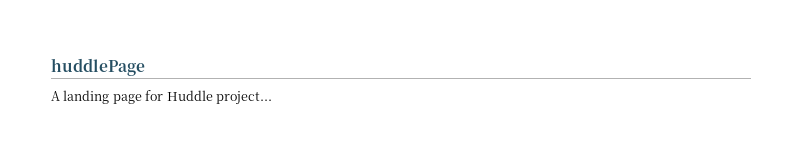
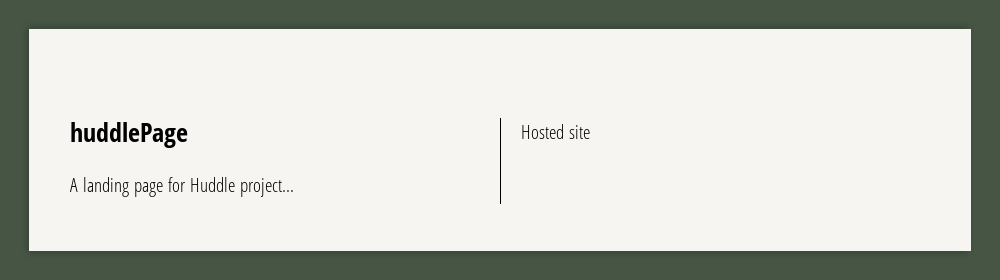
+ Hosted site

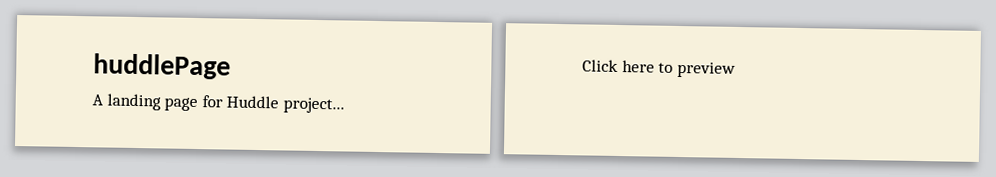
- Hosted site
+ Click here to preview

